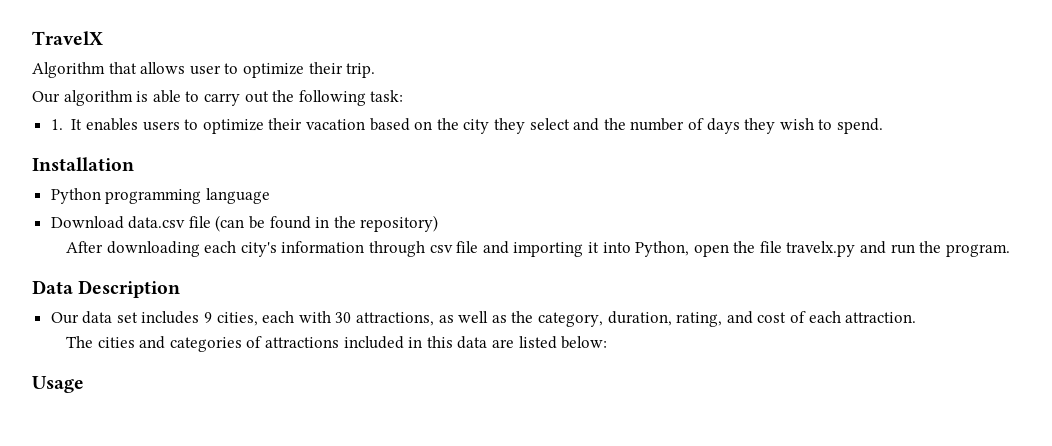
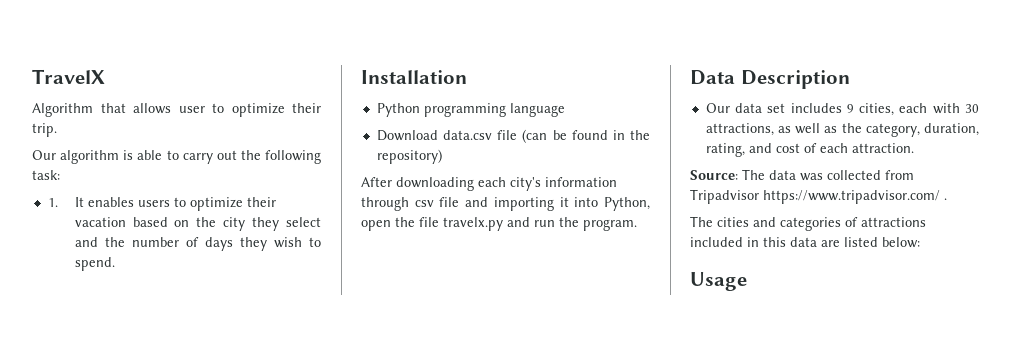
+ Source: The data was collected from Tripadvisor https://www.tripadvisor.com/ .

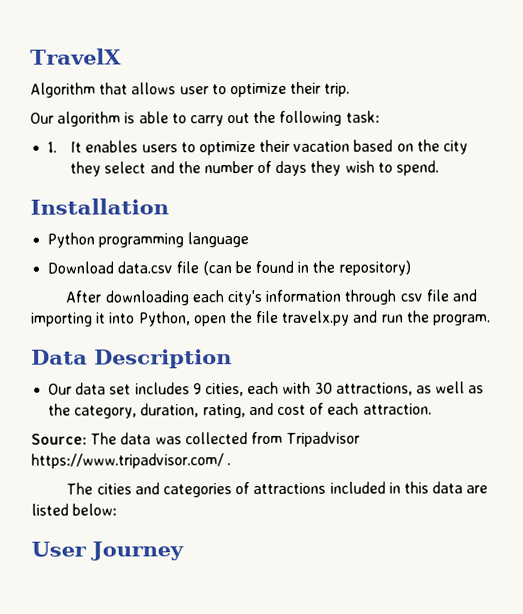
- Usage
+ User Journey

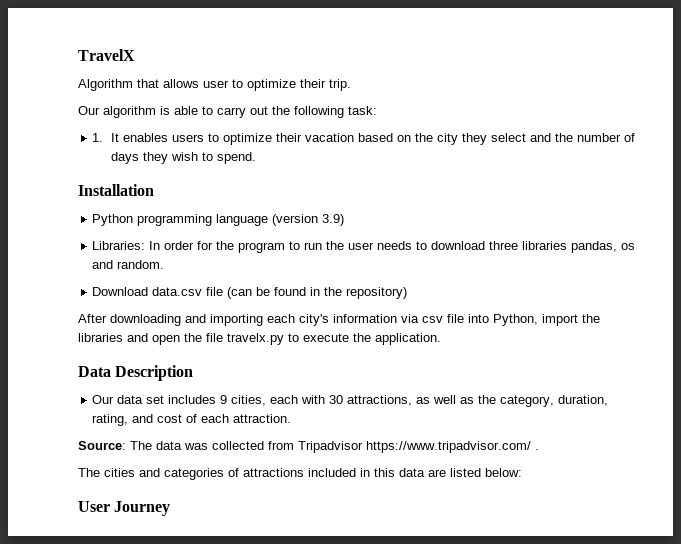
- Python programming language
+ Python programming language (version 3.9)
+ Libraries: In order for the program to run the user needs to download three libraries pandas, os and random.
- After downloading each city's information through csv file and importing it into Python, open the file travelx.py and run the program.
+ After downloading and importing each city's information via csv file into Python, import the libraries and open the file travelx.py to execute the application.

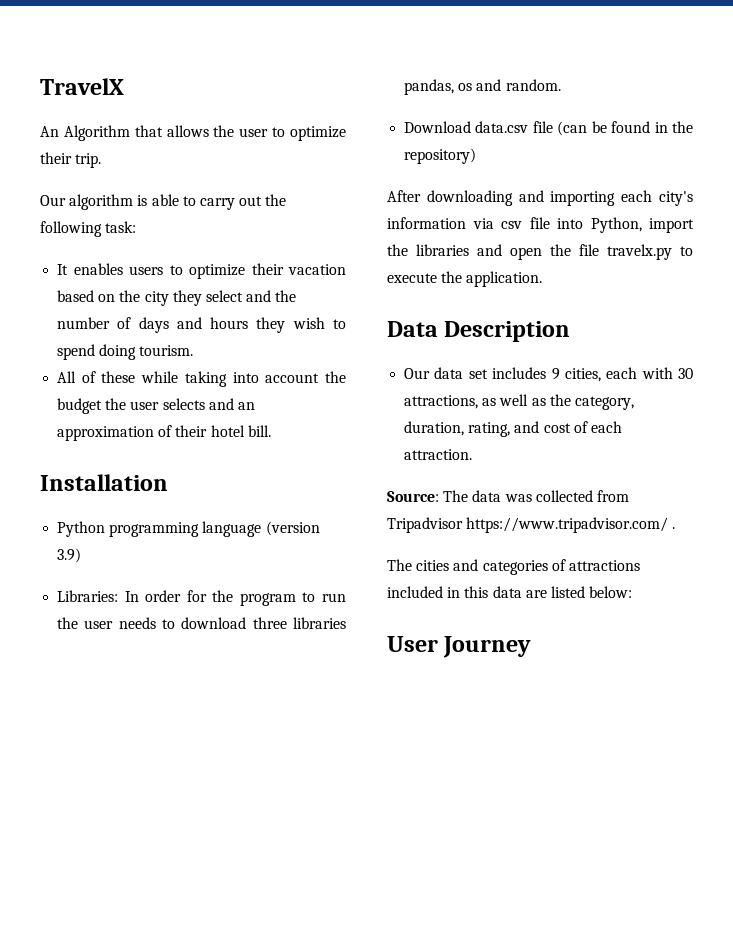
- Algorithm that allows user to optimize their trip.
+ An Algorithm that allows the user to optimize their trip.
- 1. It enables users to optimize their vacation based on the city they select and the number of days they wish to spend.
+ It enables users to optimize their vacation based on the city they select and the number of days and hours they wish to spend doing tourism.
+ All of these while taking into account the budget the user selects and an approximation of their hotel bill.

